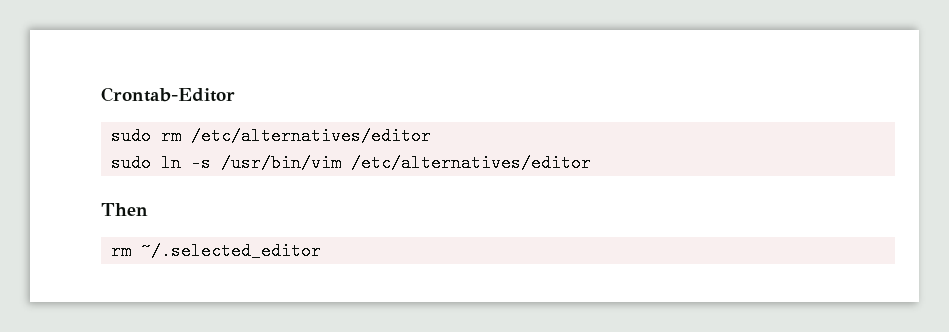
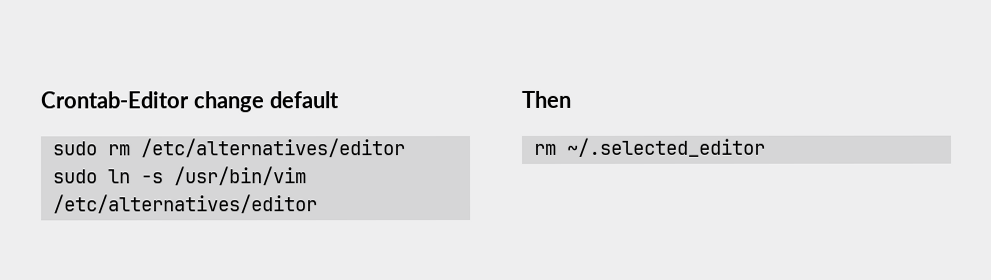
- Crontab-Editor
+ Crontab-Editor change default

